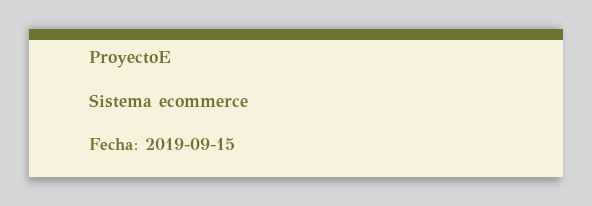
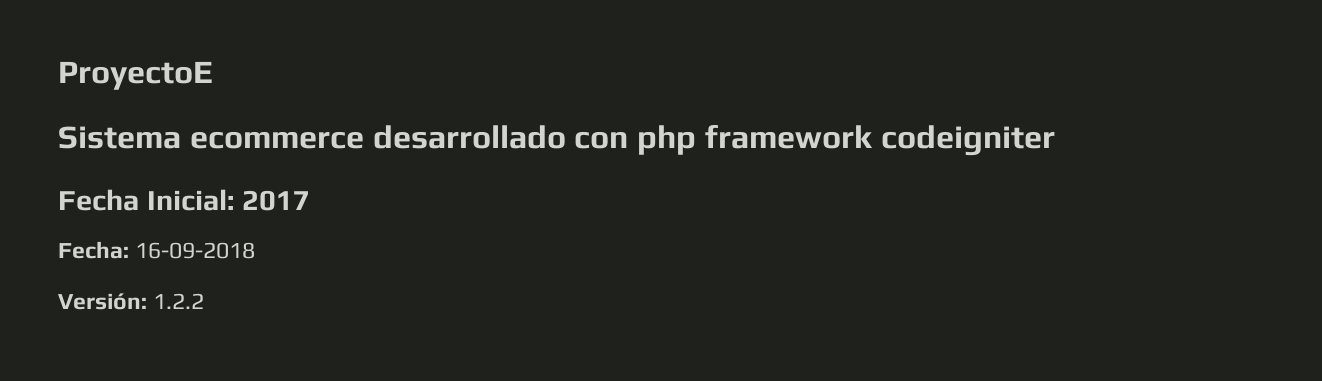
- Sistema ecommerce
- Fecha: 2019-09-15
+ Sistema ecommerce desarrollado con php framework codeigniter
+ Fecha Inicial: 2017
+ Fecha: 16-09-2018
+ Versión: 1.2.2

